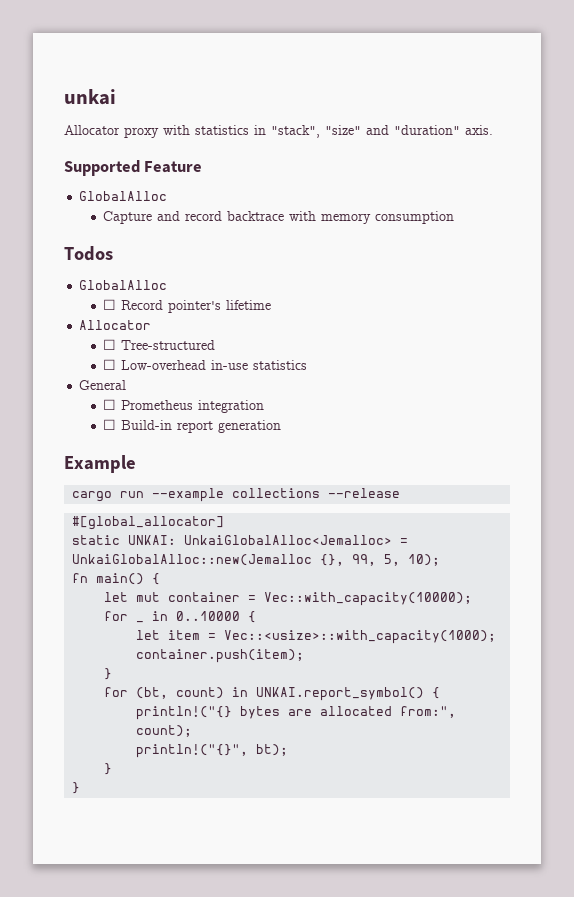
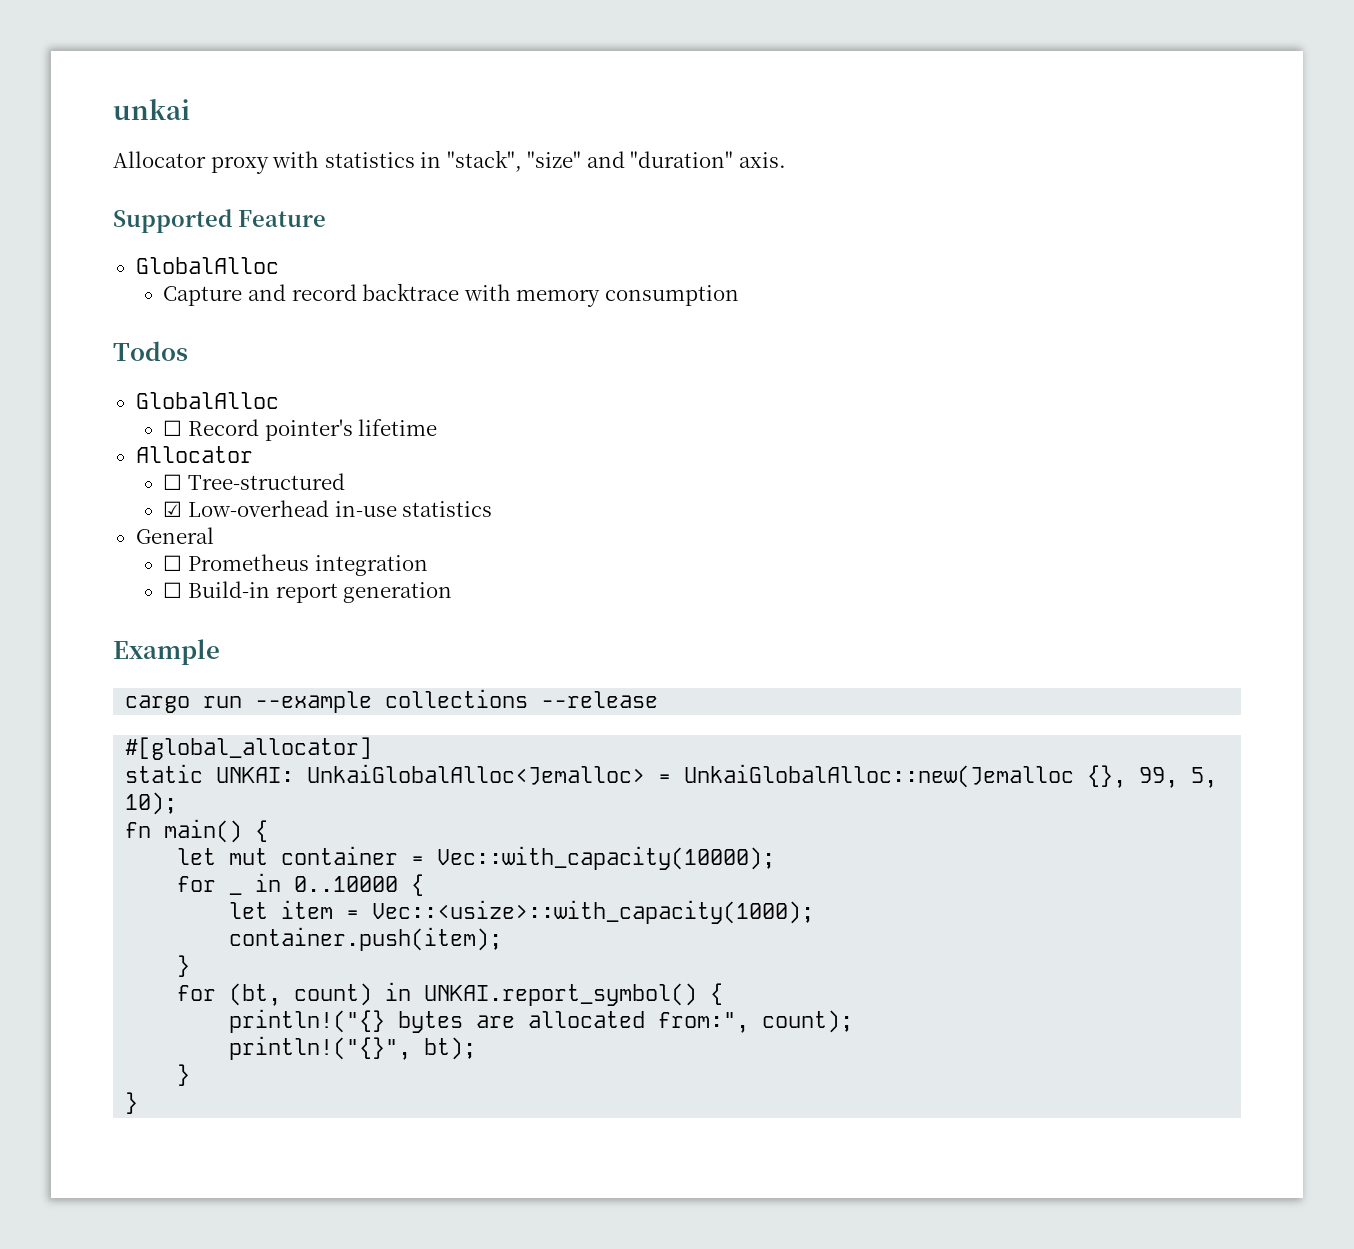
- ☐ Low-overhead in-use statistics
+ ☑ Low-overhead in-use statistics

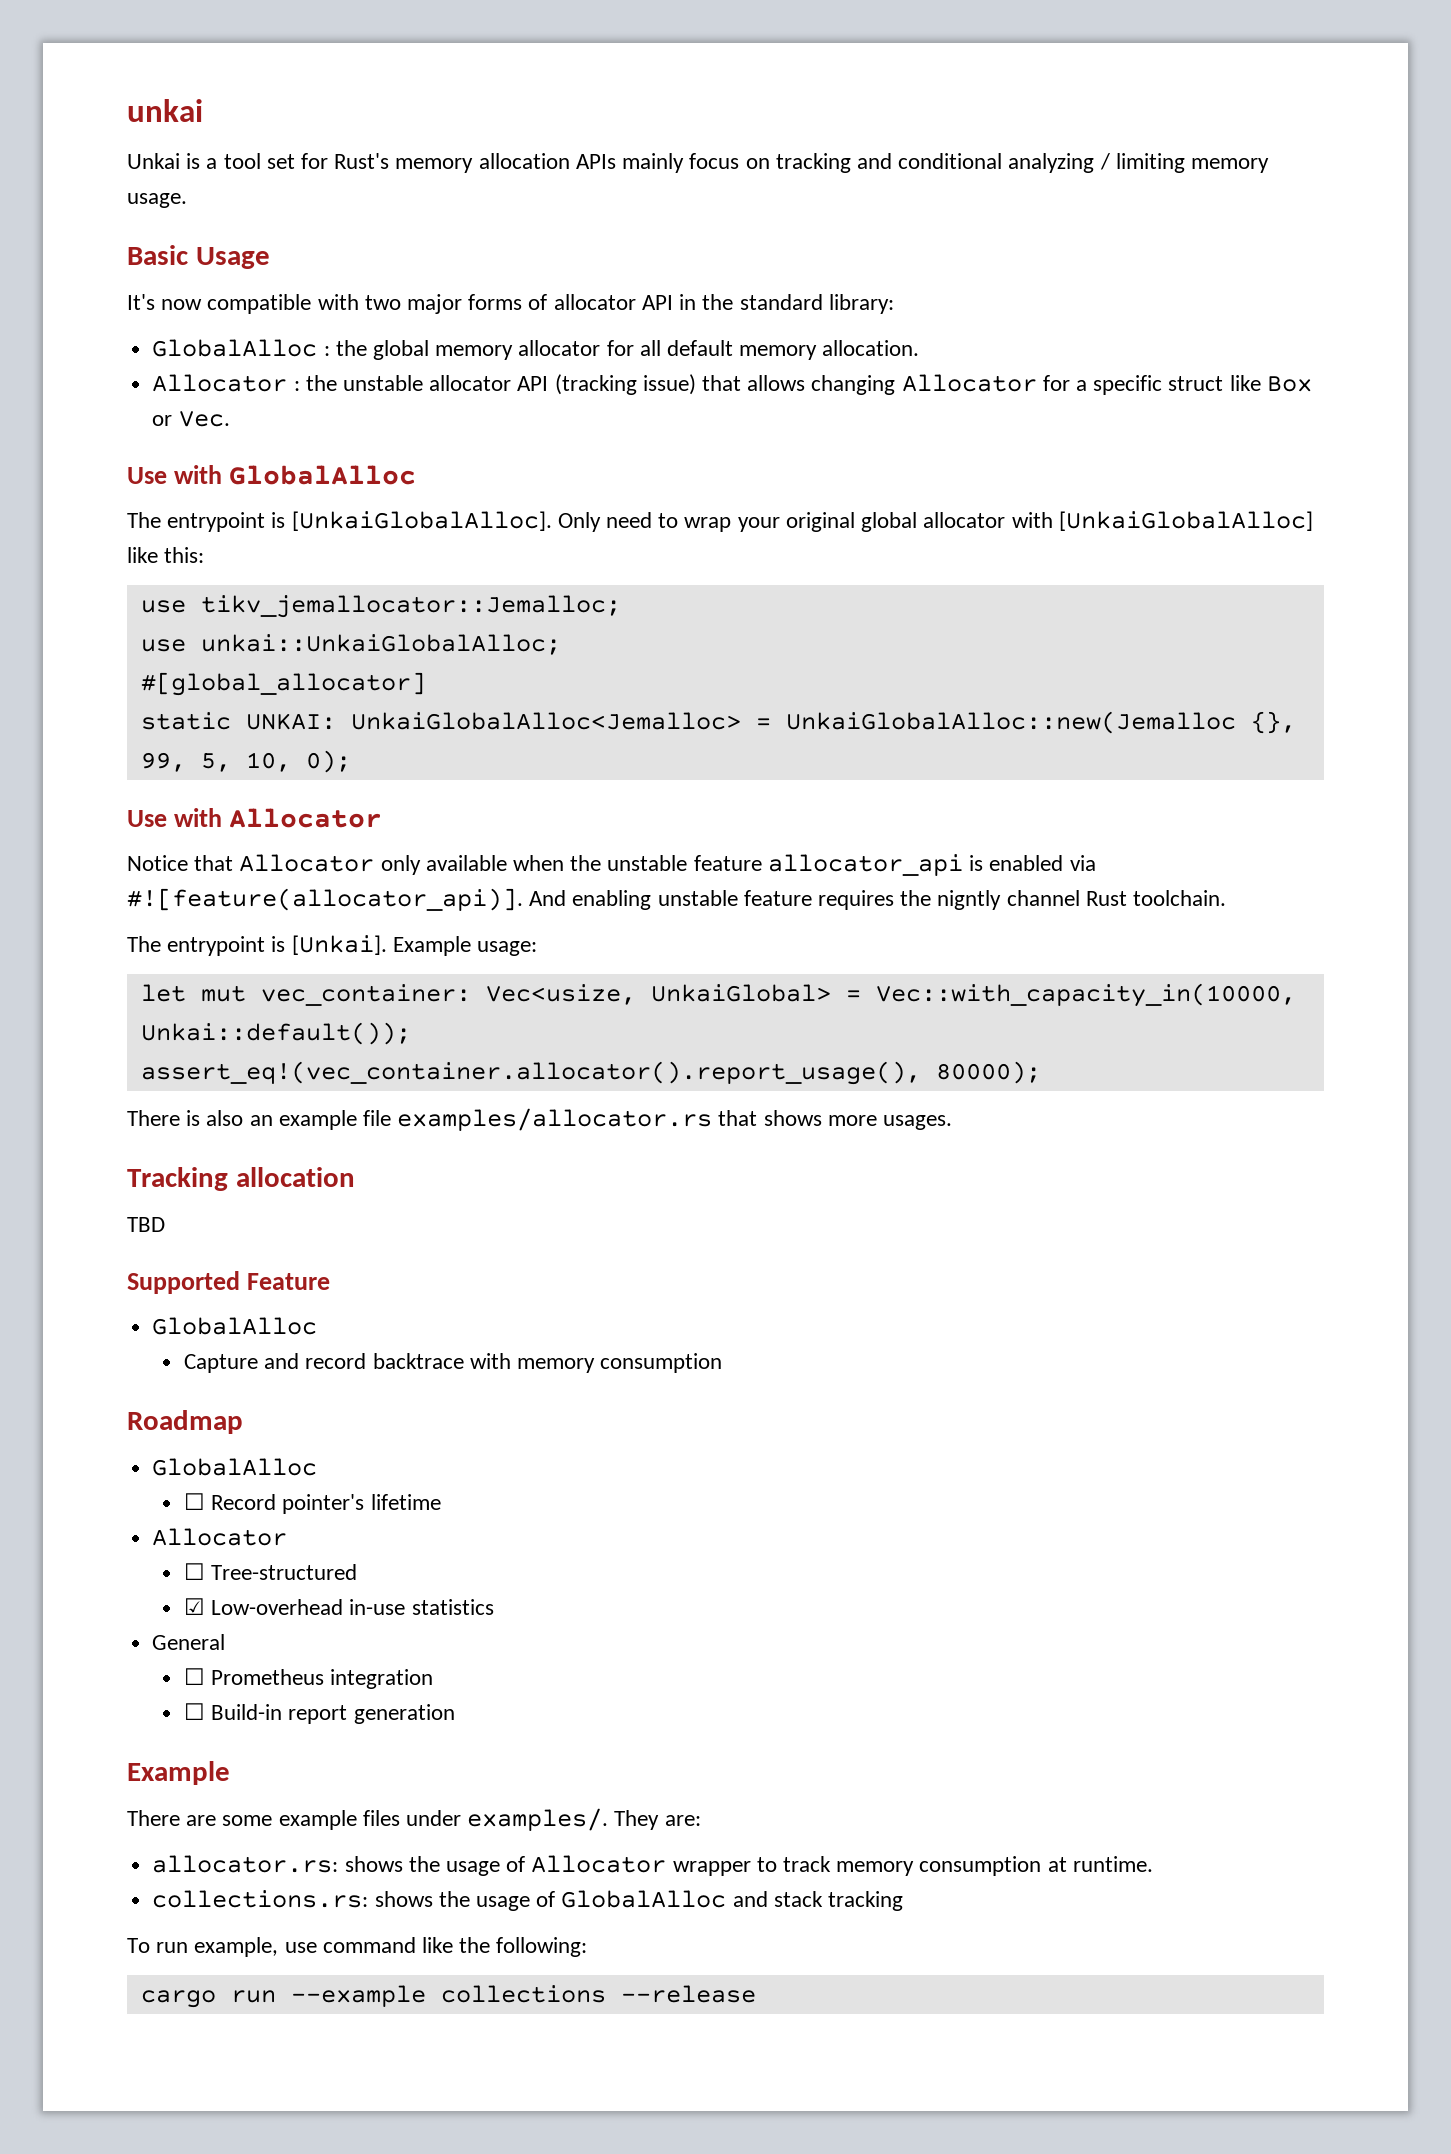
- Allocator proxy with statistics in "stack", "size" and "duration" axis.
+ Unkai is a tool set for Rust's memory allocation APIs mainly focus on tracking and conditional analyzing / limiting memory usage.
+ Basic Usage
+ It's now compatible with two major forms of allocator API in the standard library:
+ GlobalAlloc : the global memory allocator for all default memory allocation.
+ Allocator : the unstable allocator API (tracking issue) that allows changing Allocator for a specific struct like Box or Vec.
+ Use with GlobalAlloc
+ The entrypoint is [UnkaiGlobalAlloc]. Only need to wrap your original global allocator with [UnkaiGlobalAlloc] like this:
+ use tikv_jemallocator::Jemalloc;
+ use unkai::UnkaiGlobalAlloc;
+ #[global_allocator]
+ static UNKAI: UnkaiGlobalAlloc<Jemalloc> = UnkaiGlobalAlloc::new(Jemalloc {}, 99, 5, 10, 0);
+ Use with Allocator
+ Notice that Allocator only available when the unstable feature allocator_api is enabled via #![feature(allocator_api)]. And enabling unstable feature requires the nigntly channel Rust toolchain.
+ The entrypoint is [Unkai]. Example usage:
+ let mut vec_container: Vec<usize, UnkaiGlobal> = Vec::with_capacity_in(10000, Unkai::default());
+ assert_eq!(vec_container.allocator().report_usage(), 80000);
+ There is also an example file examples/allocator.rs that shows more usages.
+ Tracking allocation
+ TBD
- Todos
+ Roadmap
+ There are some example files under examples/. They are:
+ allocator.rs: shows the usage of Allocator wrapper to track memory consumption at runtime.
+ collections.rs: shows the usage of GlobalAlloc and stack tracking
+ To run example, use command like the following:
- #[global_allocator]
- static UNKAI: UnkaiGlobalAlloc<Jemalloc> = UnkaiGlobalAlloc::new(Jemalloc {}, 99, 5, 10);
- fn main() {
- let mut container = Vec::with_capacity(10000);
- for _ in 0..10000 {
- let item = Vec::<usize>::with_capacity(1000);
- container.push(item);
- }
- for (bt, count) in UNKAI.report_symbol() {
- println!("{} bytes are allocated from:", count);
- println!("{}", bt);
- }
- }

